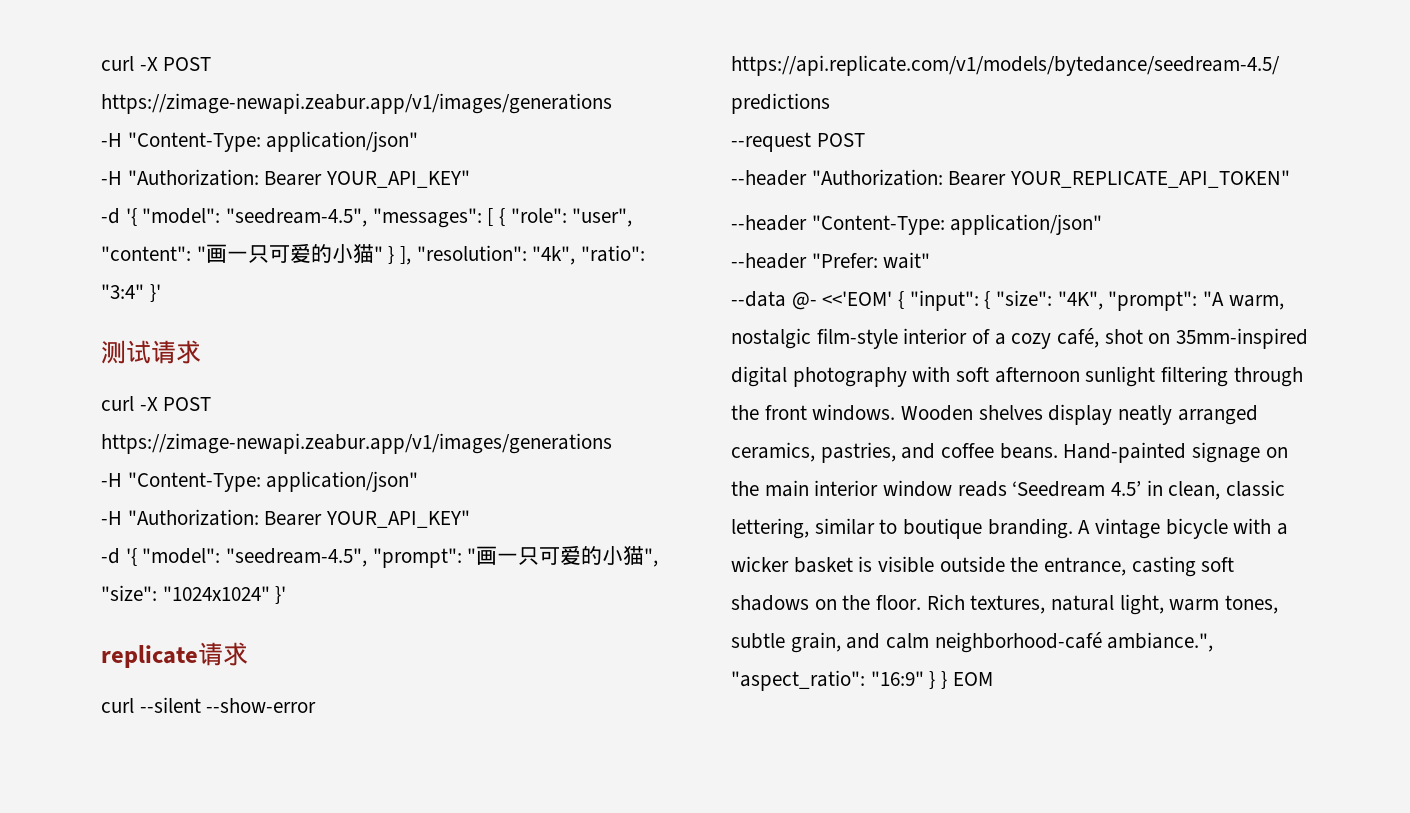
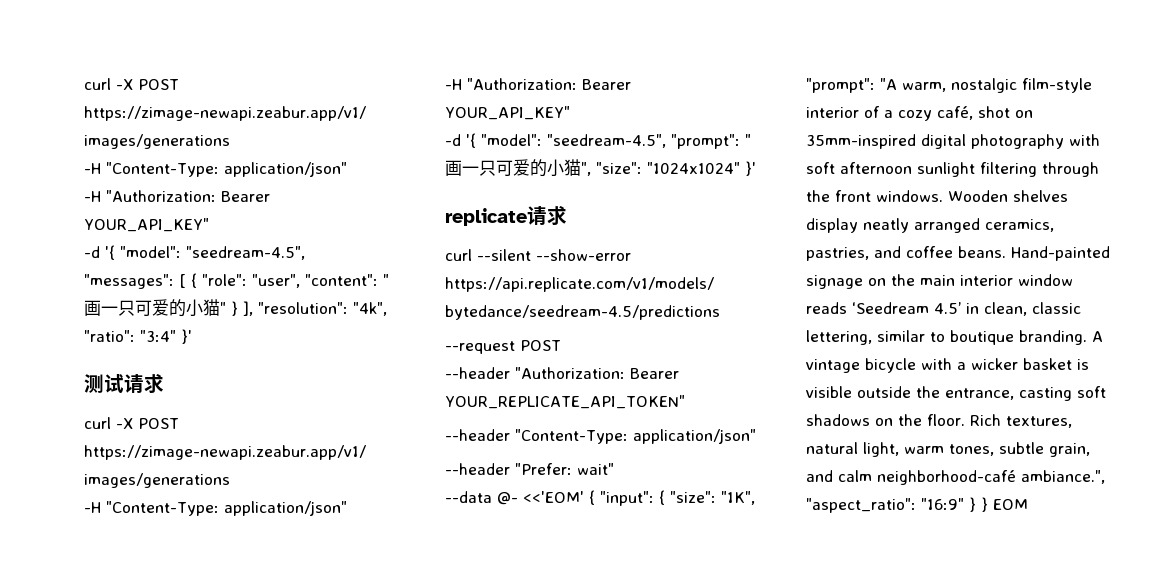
- --data @- <<'EOM' { "input": { "size": "4K", "prompt": "A warm, nostalgic film-style interior of a cozy café, shot on 35mm-inspired digital photography with soft afternoon sunlight filtering through the front windows.
+ --data @- <<'EOM' { "input": { "size": "1K", "prompt": "A warm, nostalgic film-style interior of a cozy café, shot on 35mm-inspired digital photography with soft afternoon sunlight filtering through the front windows.

